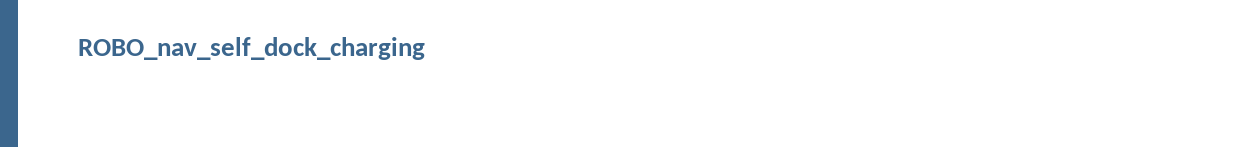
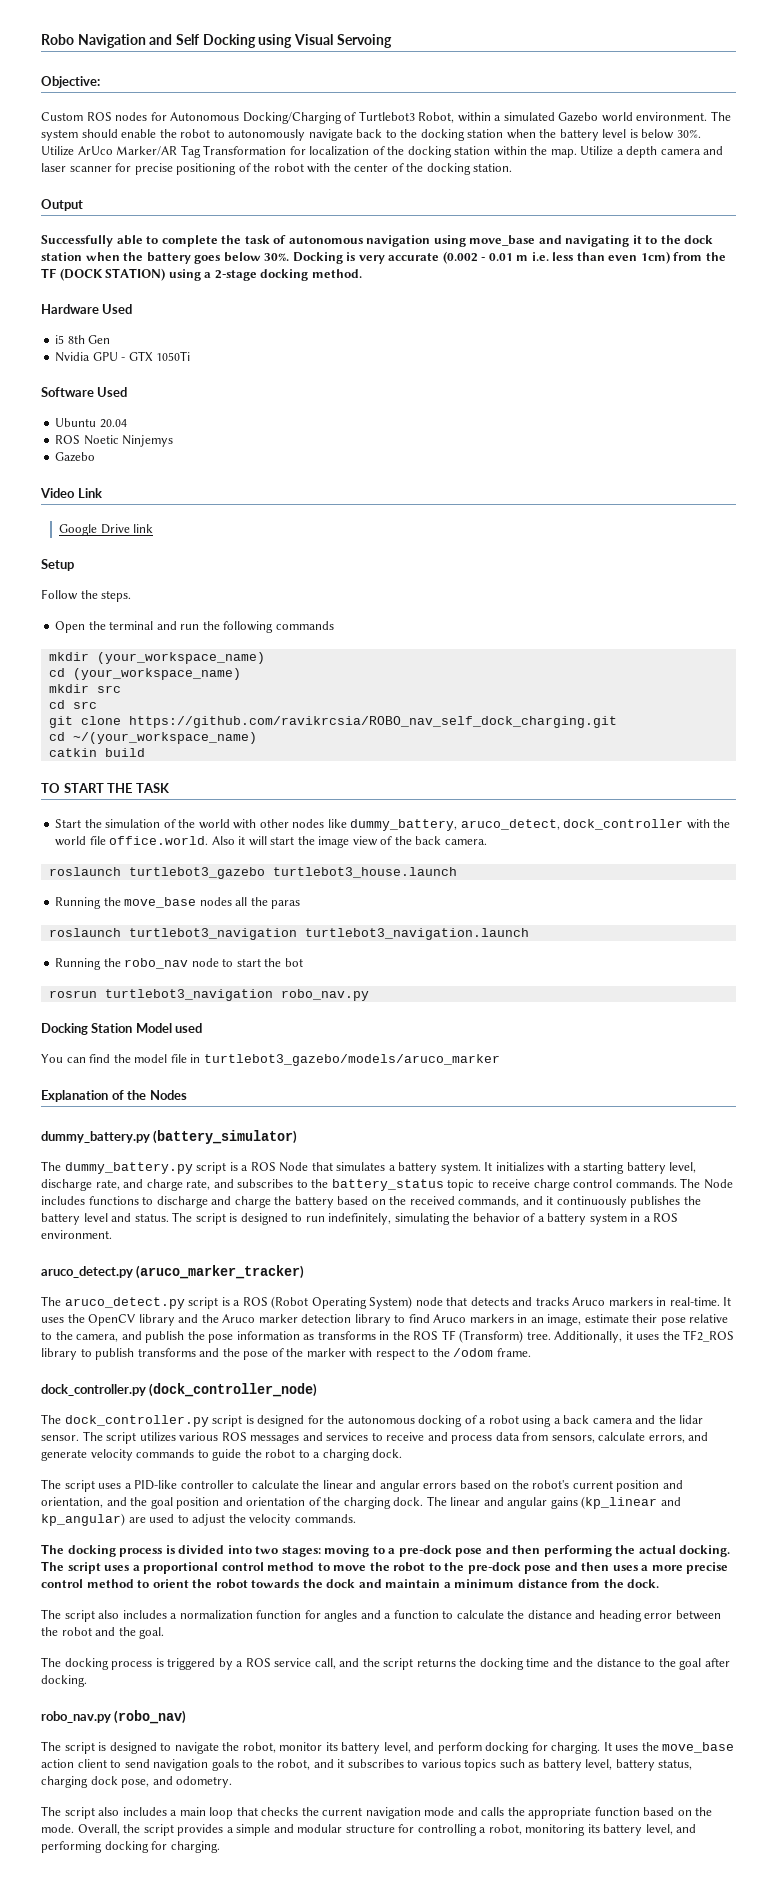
- ROBO_nav_self_dock_charging
+ Robo Navigation and Self Docking using Visual Servoing
+ Objective:
+ Custom ROS nodes for Autonomous Docking/Charging of Turtlebot3 Robot, within a simulated Gazebo world environment. The system should enable the robot to autonomously navigate back to the docking station when the battery level is below 30%. Utilize ArUco Marker/AR Tag Transformation for localization of the docking station within the map. Utilize a depth camera and laser scanner for precise positioning of the robot with the center of the docking station.
+ Output
+ Successfully able to complete the task of autonomous navigation using move_base and navigating it to the dock station when the battery goes below 30%. Docking is very accurate (0.002 - 0.01 m i.e. less than even 1cm) from the TF (DOCK STATION) using a 2-stage docking method.
+ Hardware Used
+ i5 8th Gen
+ Nvidia GPU - GTX 1050Ti
+ Software Used
+ Ubuntu 20.04
+ ROS Noetic Ninjemys
+ Gazebo
+ Video Link
+ Google Drive link
+ Setup
+ Follow the steps.
+ Open the terminal and run the following commands
+ mkdir (your_workspace_name)
+ cd (your_workspace_name)
+ mkdir src
+ cd src
+ git clone https://github.com/ravikrcsia/ROBO_nav_self_dock_charging.git
+ cd ~/(your_workspace_name)
+ catkin build
+ TO START THE TASK
+ Start the simulation of the world with other nodes like dummy_battery, aruco_detect, dock_controller with the world file office.world. Also it will start the image view of the back camera.
+ roslaunch turtlebot3_gazebo turtlebot3_house.launch
+ Running the move_base nodes all the paras
+ roslaunch turtlebot3_navigation turtlebot3_navigation.launch
+ Running the robo_nav node to start the bot
+ rosrun turtlebot3_navigation robo_nav.py
+ Docking Station Model used
+ You can find the model file in turtlebot3_gazebo/models/aruco_marker
+ Explanation of the Nodes
+ dummy_battery.py (battery_simulator)
+ The dummy_battery.py script is a ROS Node that simulates a battery system. It initializes with a starting battery level, discharge rate, and charge rate, and subscribes to the battery_status topic to receive charge control commands. The Node includes functions to discharge and charge the battery based on the received commands, and it continuously publishes the battery level and status. The script is designed to run indefinitely, simulating the behavior of a battery system in a ROS environment.
+ aruco_detect.py (aruco_marker_tracker)
+ The aruco_detect.py script is a ROS (Robot Operating System) node that detects and tracks Aruco markers in real-time. It uses the OpenCV library and the Aruco marker detection library to find Aruco markers in an image, estimate their pose relative to the camera, and publish the pose information as transforms in the ROS TF (Transform) tree. Additionally, it uses the TF2_ROS library to publish transforms and the pose of the marker with respect to the /odom frame.
+ dock_controller.py (dock_controller_node)
+ The dock_controller.py script is designed for the autonomous docking of a robot using a back camera and the lidar sensor. The script utilizes various ROS messages and services to receive and process data from sensors, calculate errors, and generate velocity commands to guide the robot to a charging dock.
+ The script uses a PID-like controller to calculate the linear and angular errors based on the robot's current position and orientation, and the goal position and orientation of the charging dock. The linear and angular gains (kp_linear and kp_angular) are used to adjust the velocity commands.
+ The docking process is divided into two stages: moving to a pre-dock pose and then performing the actual docking. The script uses a proportional control method to move the robot to the pre-dock pose and then uses a more precise control method to orient the robot towards the dock and maintain a minimum distance from the dock.
+ The script also includes a normalization function for angles and a function to calculate the distance and heading error between the robot and the goal.
+ The docking process is triggered by a ROS service call, and the script returns the docking time and the distance to the goal after docking.
+ robo_nav.py (robo_nav)
+ The script is designed to navigate the robot, monitor its battery level, and perform docking for charging. It uses the move_base action client to send navigation goals to the robot, and it subscribes to various topics such as battery level, battery status, charging dock pose, and odometry.
+ The script also includes a main loop that checks the current navigation mode and calls the appropriate function based on the mode. Overall, the script provides a simple and modular structure for controlling a robot, monitoring its battery level, and performing docking for charging.

